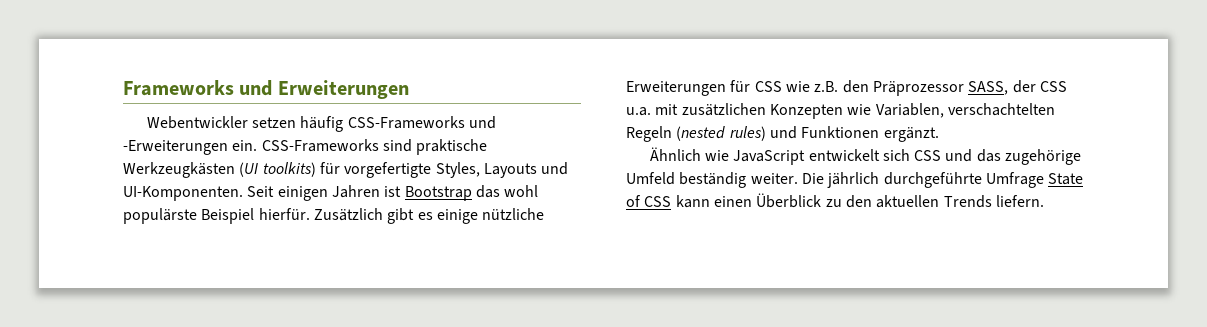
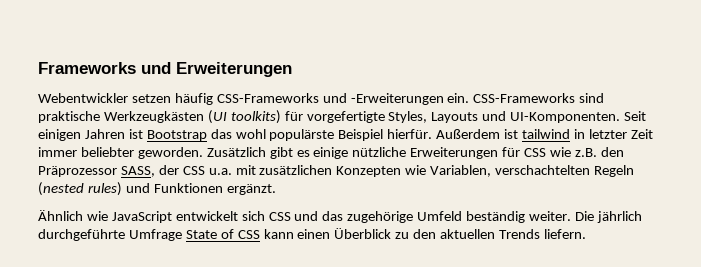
+ Außerdem ist tailwind in letzter Zeit immer beliebter geworden.

